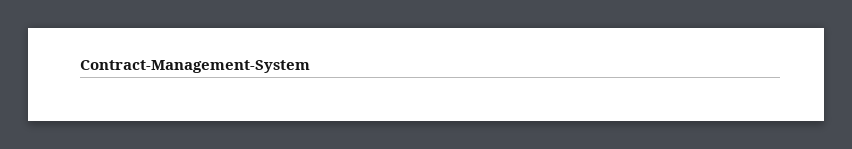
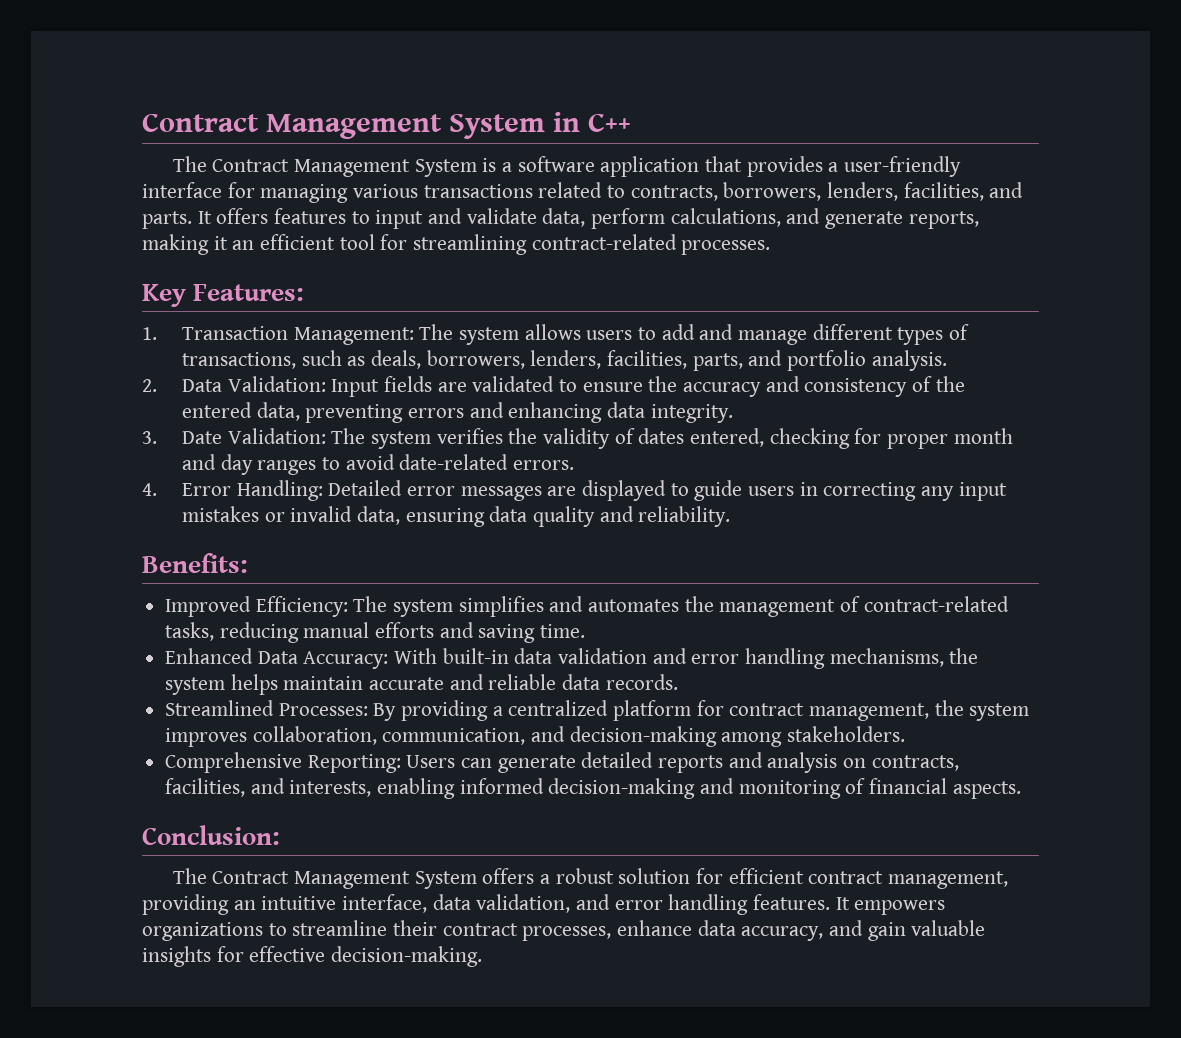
- Contract-Management-System
+ Contract Management System in C++
+ The Contract Management System is a software application that provides a user-friendly interface for managing various transactions related to contracts, borrowers, lenders, facilities, and parts. It offers features to input and validate data, perform calculations, and generate reports, making it an efficient tool for streamlining contract-related processes.
+ Key Features:
+ 1. Transaction Management: The system allows users to add and manage different types of transactions, such as deals, borrowers, lenders, facilities, parts, and portfolio analysis.
+ 2. Data Validation: Input fields are validated to ensure the accuracy and consistency of the entered data, preventing errors and enhancing data integrity.
+ 3. Date Validation: The system verifies the validity of dates entered, checking for proper month and day ranges to avoid date-related errors.
+ 4. Error Handling: Detailed error messages are displayed to guide users in correcting any input mistakes or invalid data, ensuring data quality and reliability.
+ Benefits:
+ Improved Efficiency: The system simplifies and automates the management of contract-related tasks, reducing manual efforts and saving time.
+ Enhanced Data Accuracy: With built-in data validation and error handling mechanisms, the system helps maintain accurate and reliable data records.
+ Streamlined Processes: By providing a centralized platform for contract management, the system improves collaboration, communication, and decision-making among stakeholders.
+ Comprehensive Reporting: Users can generate detailed reports and analysis on contracts, facilities, and interests, enabling informed decision-making and monitoring of financial aspects.
+ Conclusion:
+ The Contract Management System offers a robust solution for efficient contract management, providing an intuitive interface, data validation, and error handling features. It empowers organizations to streamline their contract processes, enhance data accuracy, and gain valuable insights for effective decision-making.

